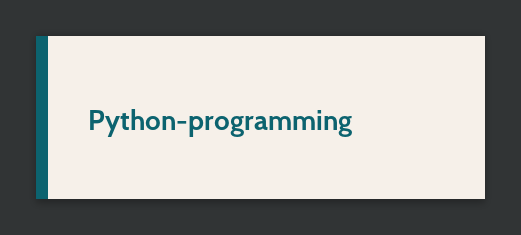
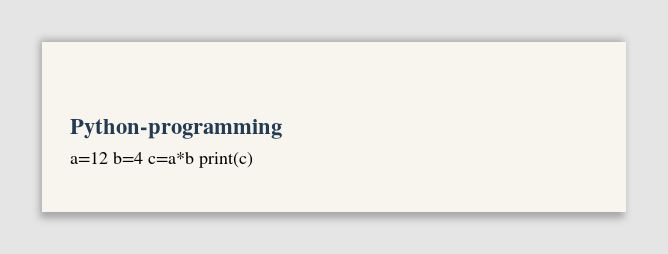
+ a=12 b=4 c=a*b print(c)

